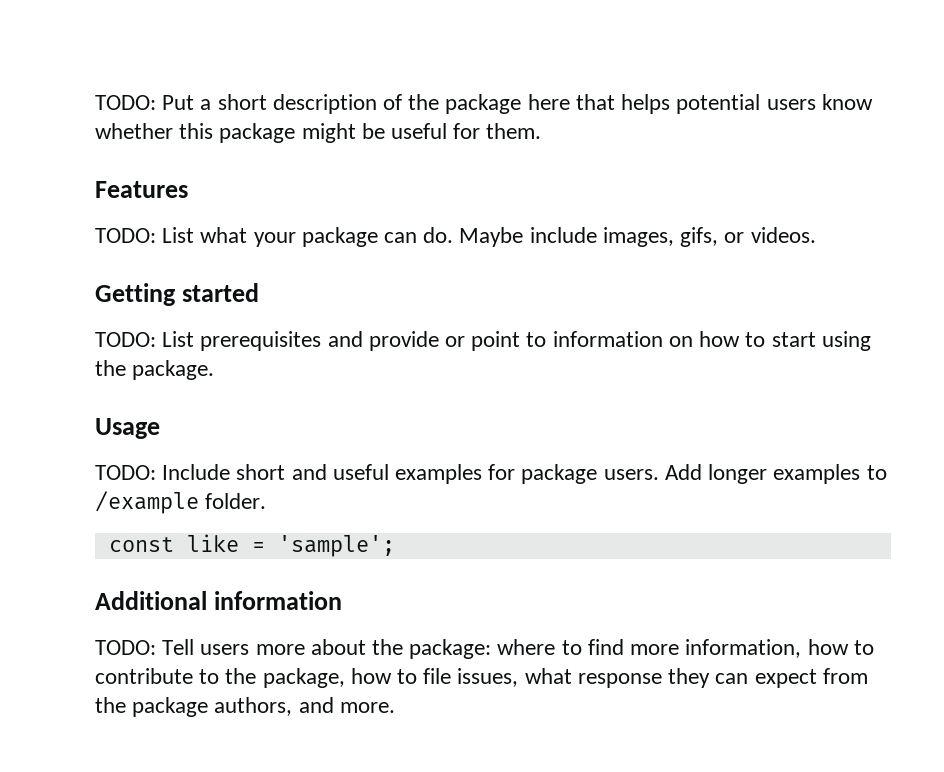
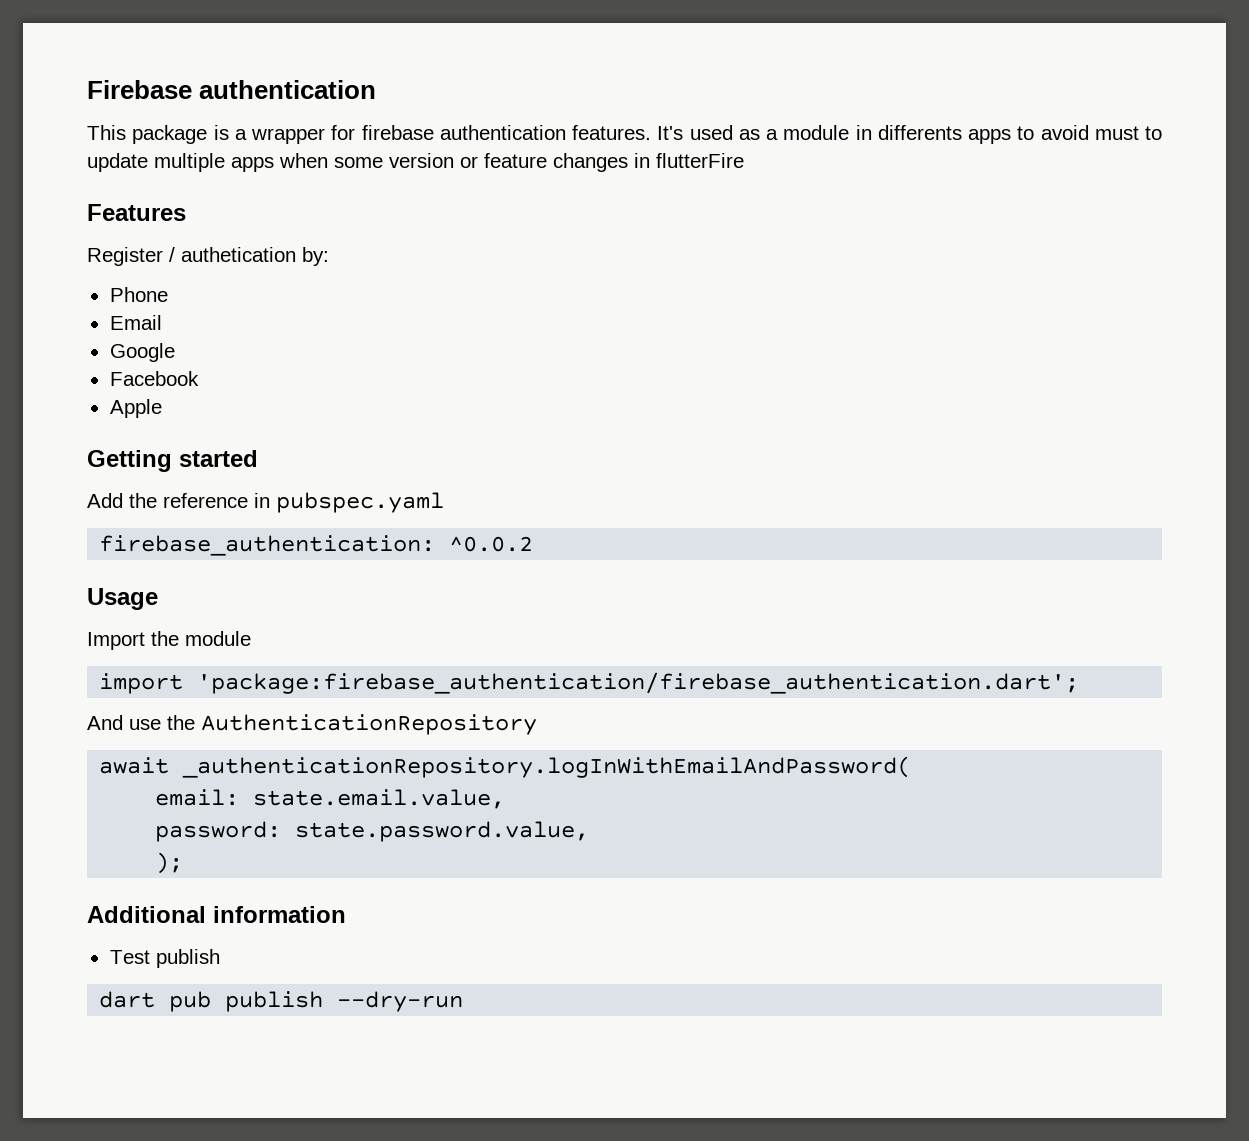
- TODO: Put a short description of the package here that helps potential users know whether this package might be useful for them.
+ Firebase authentication
+ This package is a wrapper for firebase authentication features. It's used as a module in differents apps to avoid must to update multiple apps when some version or feature changes in flutterFire
  Features
- TODO: List what your package can do. Maybe include images, gifs, or videos.
+ Register / authetication by:
+ Phone
+ Email
+ Google
+ Facebook
+ Apple
  Getting started
- TODO: List prerequisites and provide or point to information on how to start using the package.
+ Add the reference in pubspec.yaml
+ firebase_authentication: ^0.0.2
  Usage
- TODO: Include short and useful examples for package users. Add longer examples to /example folder.
- const like = 'sample';
+ Import the module
+ import 'package:firebase_authentication/firebase_authentication.dart';
+ And use the AuthenticationRepository
+ await _authenticationRepository.logInWithEmailAndPassword(
+ email: state.email.value,
+ password: state.password.value,
+ );
  Additional information
- TODO: Tell users more about the package: where to find more information, how to contribute to the package, how to file issues, what response they can expect from the package authors, and more.
+ Test publish
+ dart pub publish --dry-run

